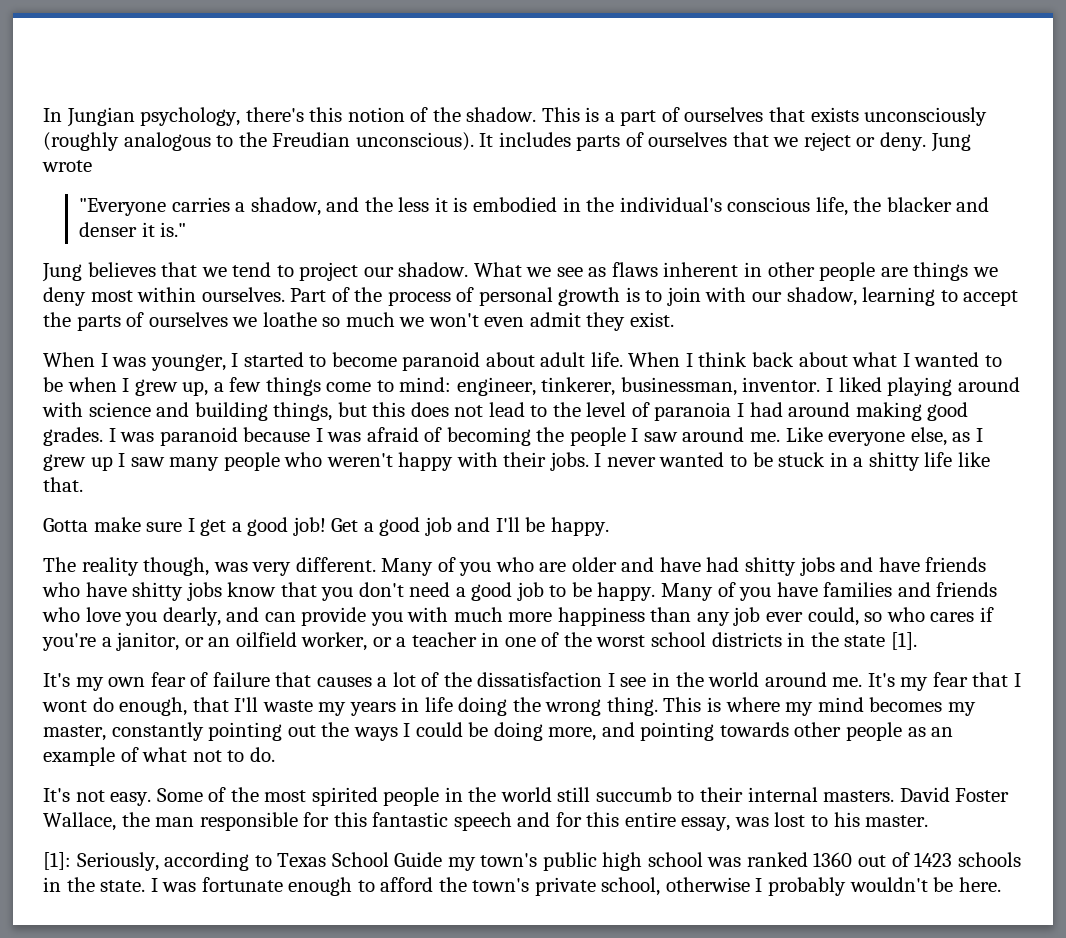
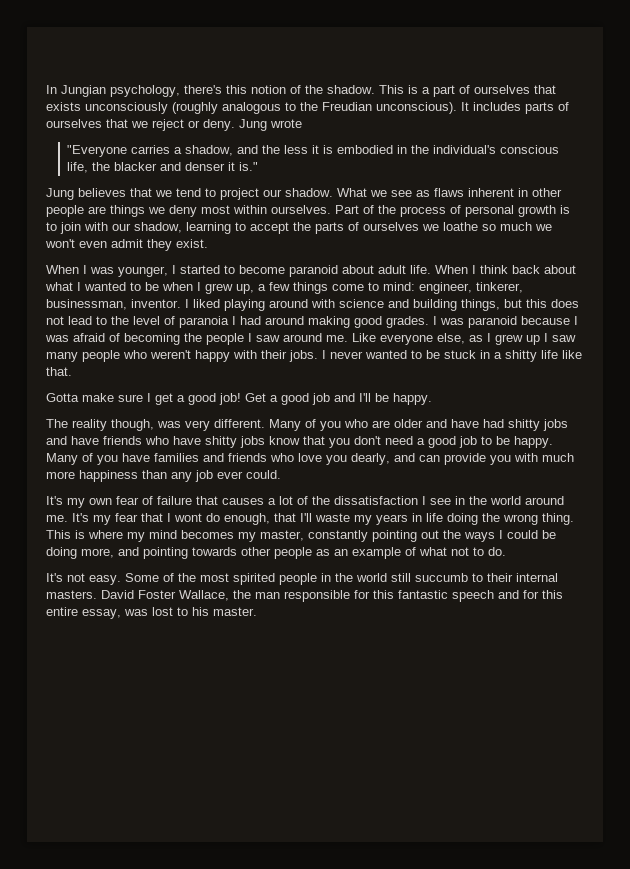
- Many of you have families and friends who love you dearly, and can provide you with much more happiness than any job ever could, so who cares if you're a janitor, or an oilfield worker, or a teacher in one of the worst school districts in the state [1].
+ Many of you have families and friends who love you dearly, and can provide you with much more happiness than any job ever could.
- [1]: Seriously, according to Texas School Guide my town's public high school was ranked 1360 out of 1423 schools in the state. I was fortunate enough to afford the town's private school, otherwise I probably wouldn't be here.

